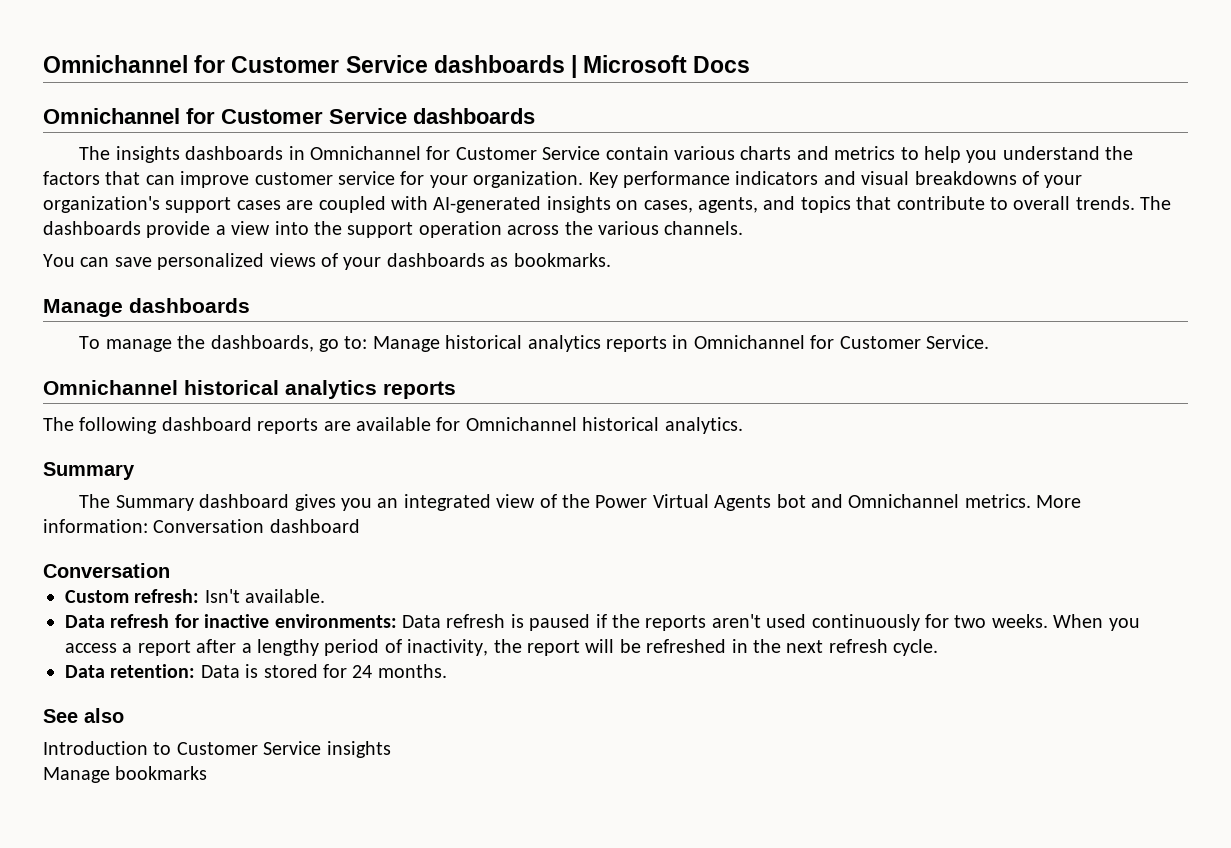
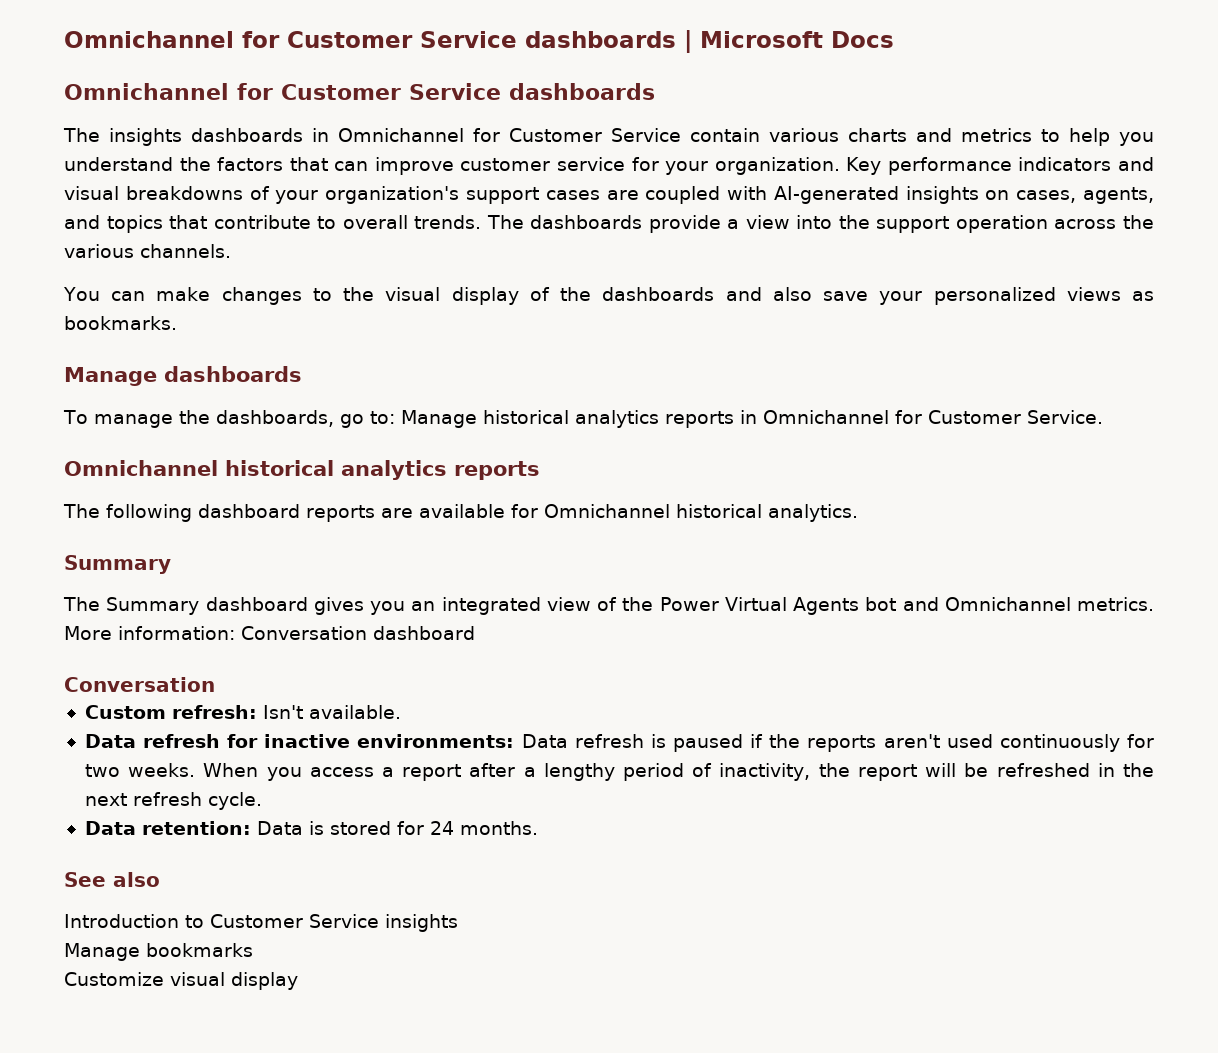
- You can save personalized views of your dashboards as bookmarks.
+ You can make changes to the visual display of the dashboards and also save your personalized views as bookmarks.
+ Customize visual display

